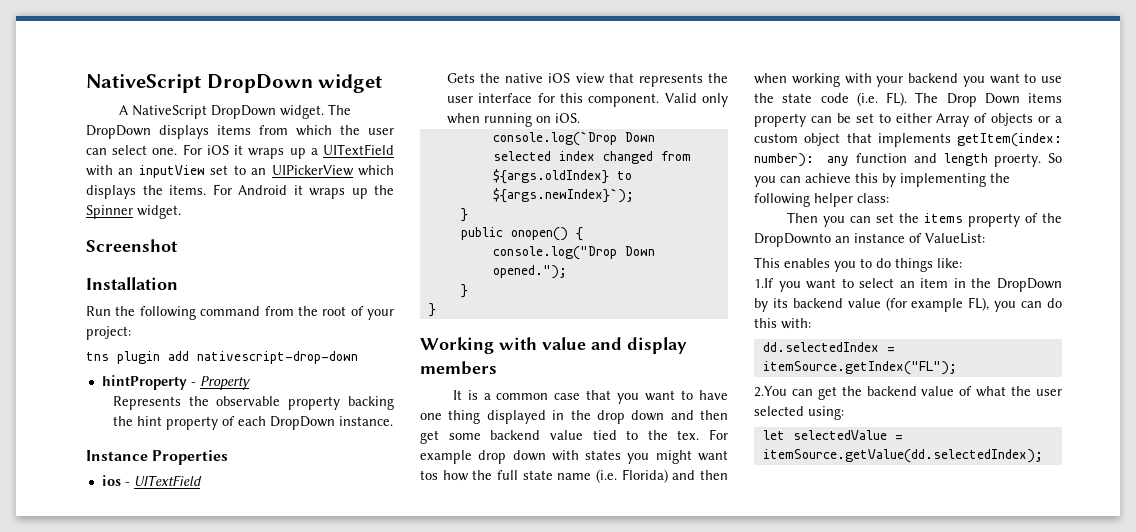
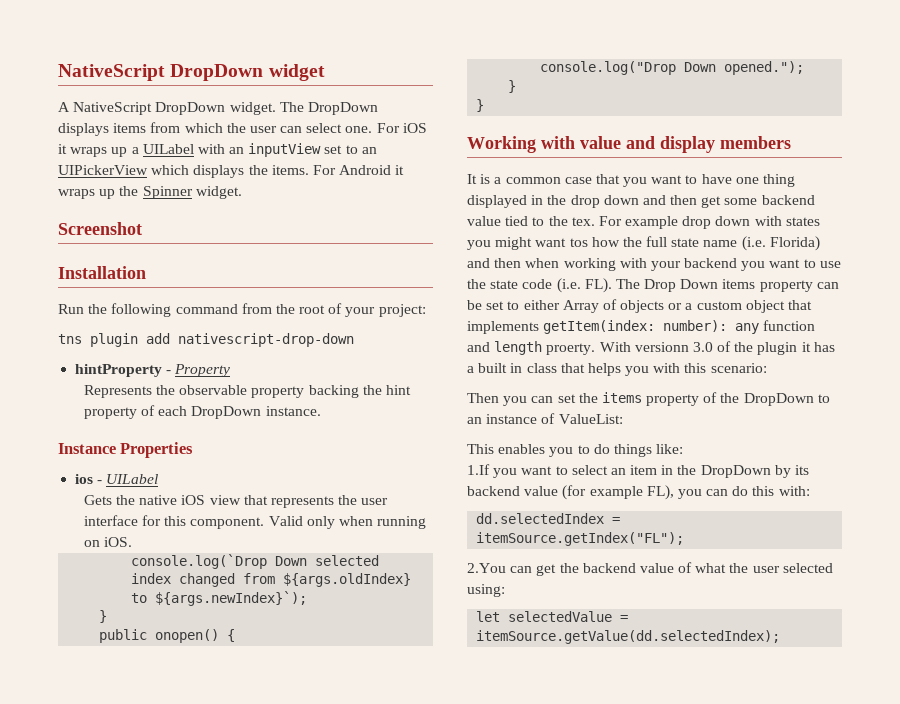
- For iOS it wraps up a UITextField with an inputView set to an UIPickerView which displays the items.
+ For iOS it wraps up a UILabel with an inputView set to an UIPickerView which displays the items.
- ios - UITextField
+ ios - UILabel
- So you can achieve this by implementing the following helper class:
+ With versionn 3.0 of the plugin it has a built in class that helps you with this scenario:
- Then you can set the items property of the DropDownto an instance of ValueList:
+ Then you can set the items property of the DropDown to an instance of ValueList:

